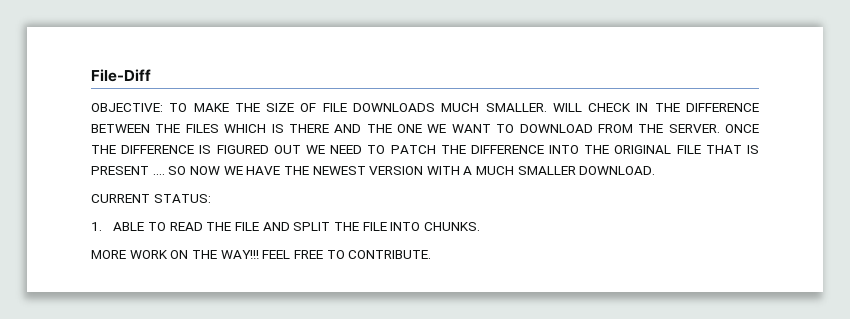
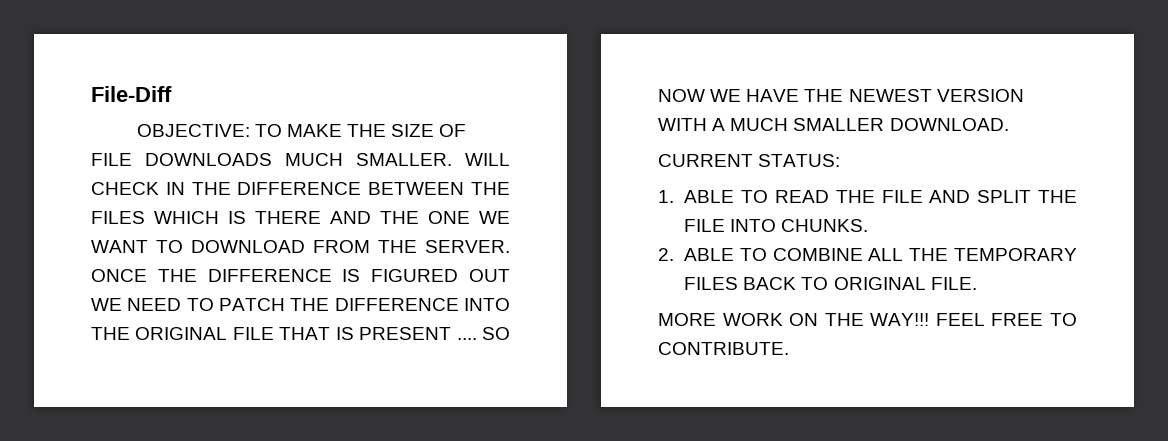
+ 2. ABLE TO COMBINE ALL THE TEMPORARY FILES BACK TO ORIGINAL FILE.

